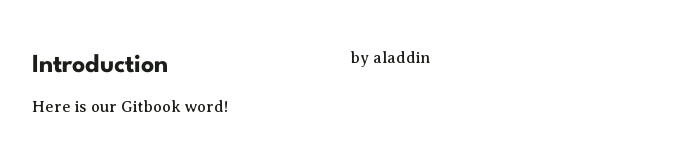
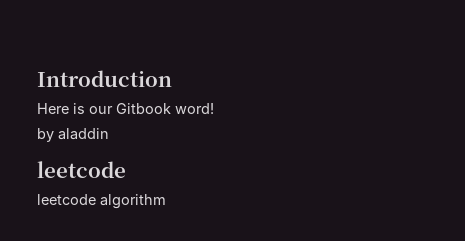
  by aladdin
+ leetcode
+ leetcode algorithm

